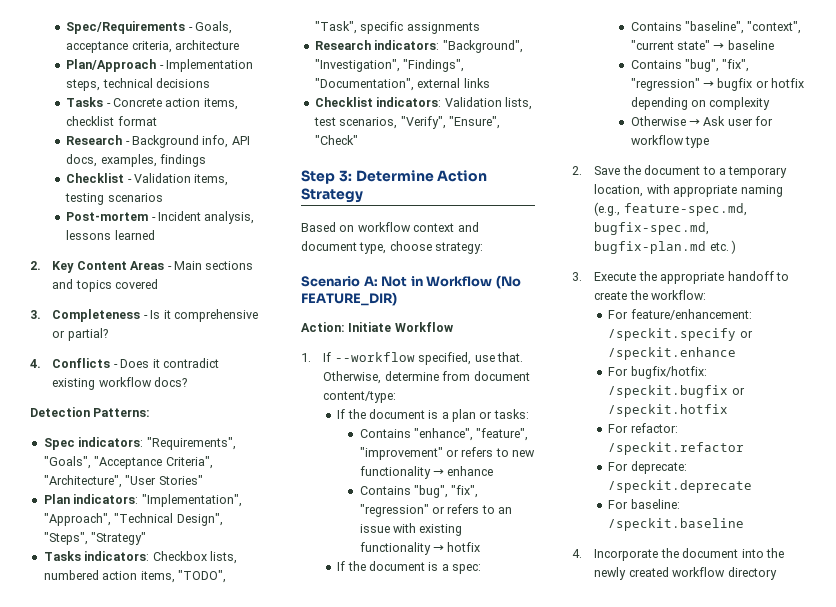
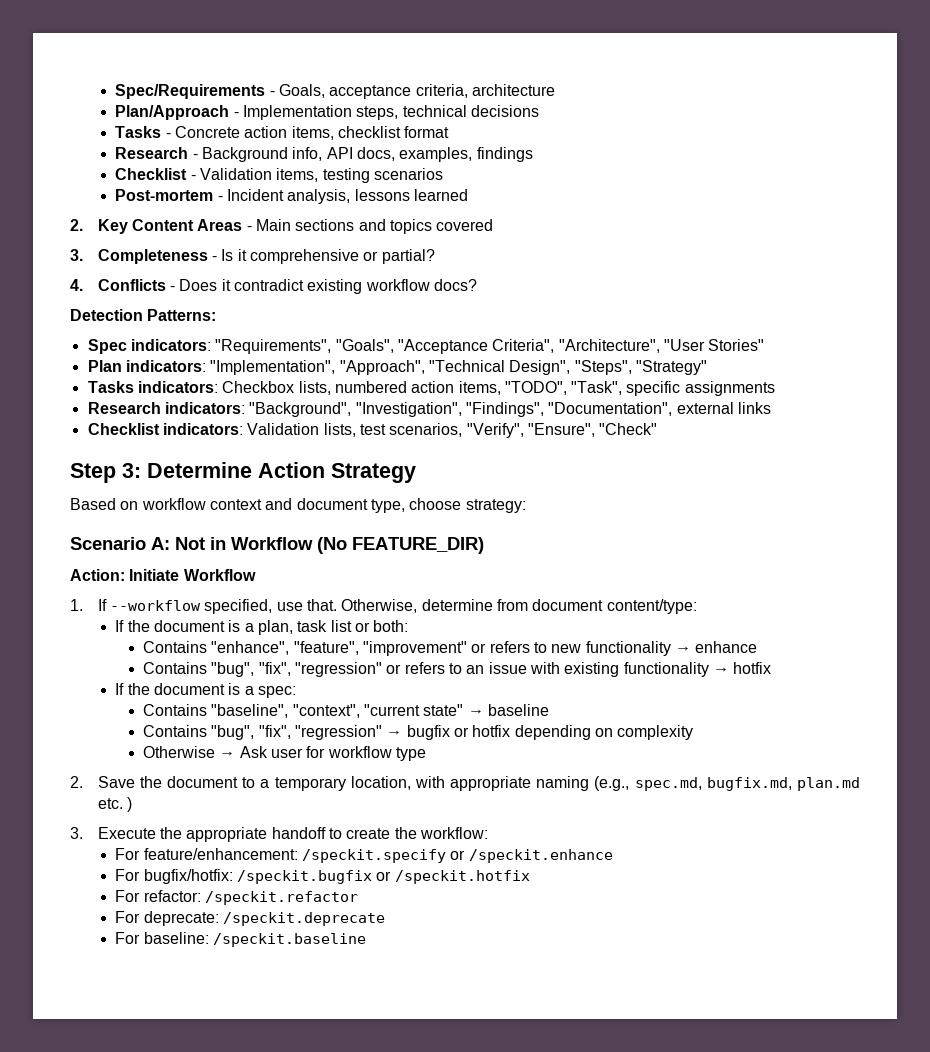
- If the document is a plan or tasks:
+ If the document is a plan, task list or both:
- 2. Save the document to a temporary location, with appropriate naming (e.g., feature-spec.md, bugfix-spec.md, bugfix-plan.md etc. )
+ 2. Save the document to a temporary location, with appropriate naming (e.g., spec.md, bugfix.md, plan.md etc. )
- 4. Incorporate the document into the newly created workflow directory

